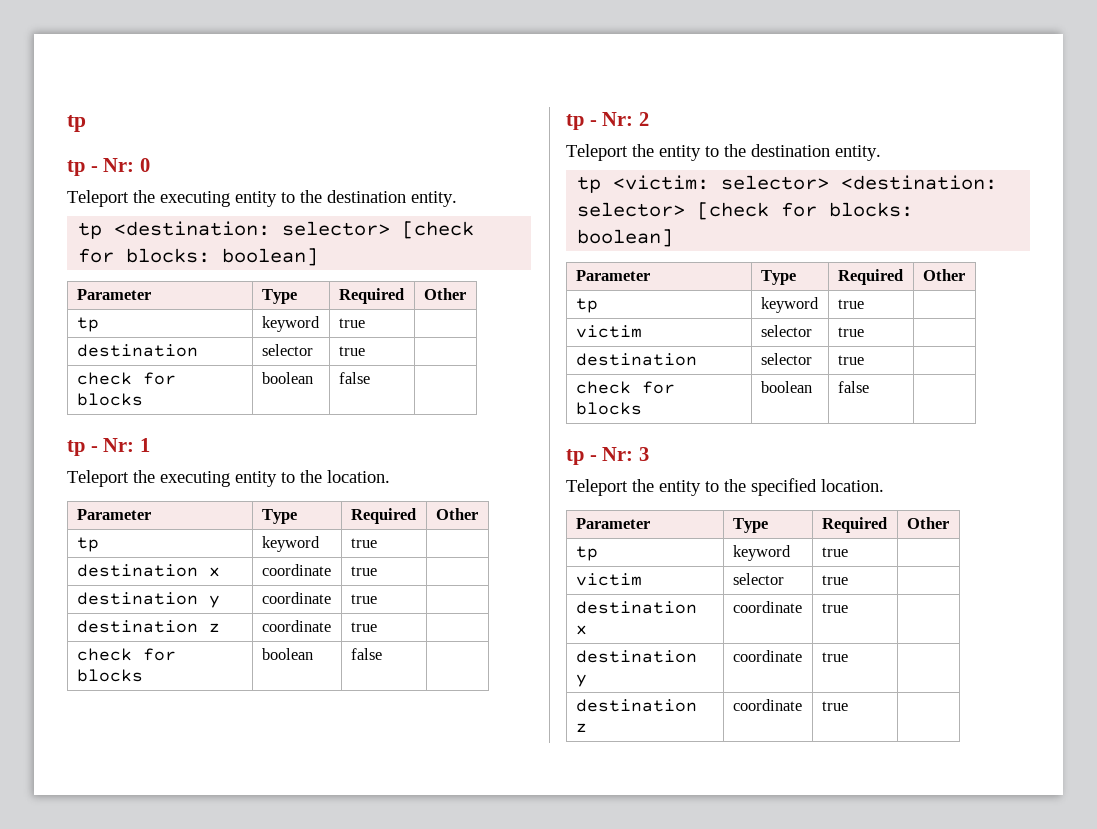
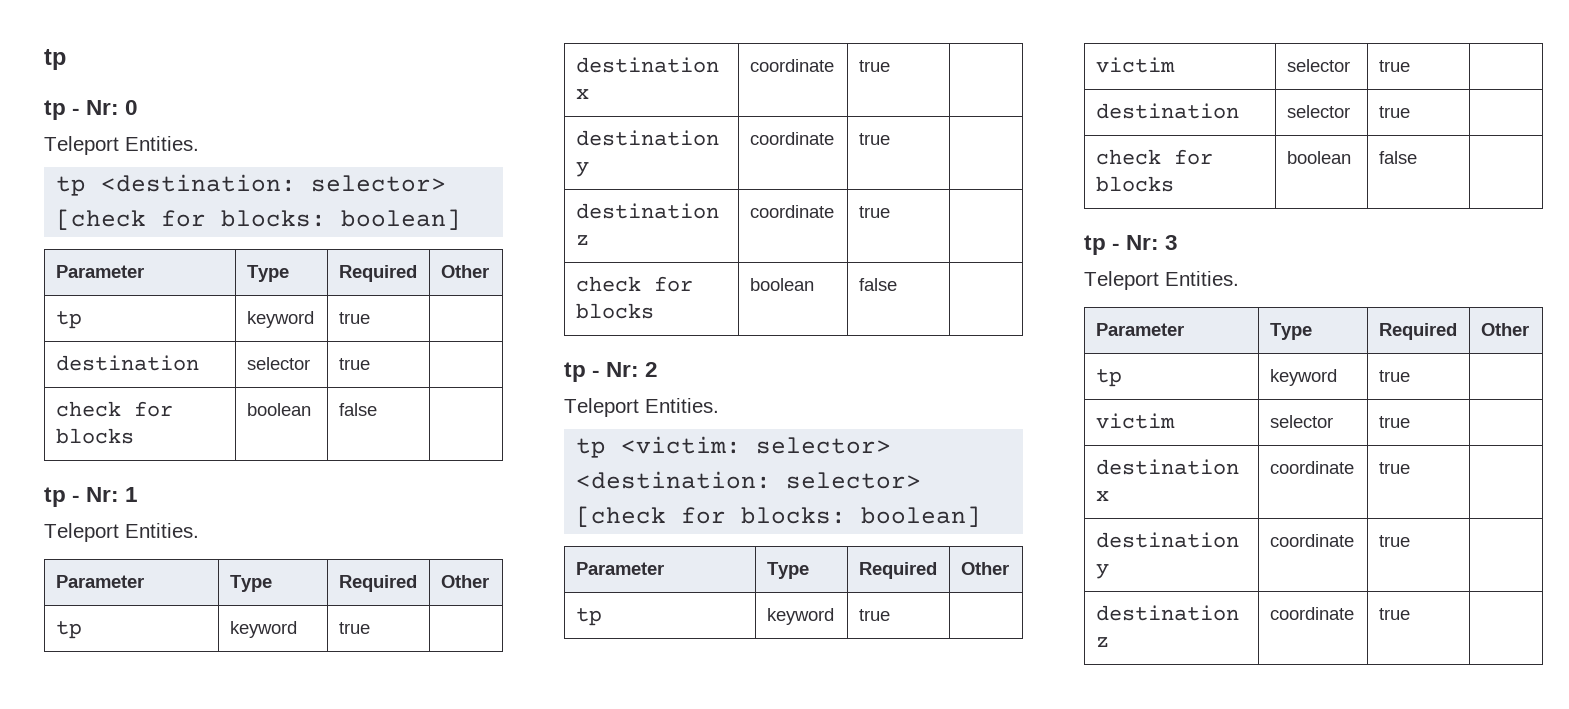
  tp - Nr: 0
- Teleport the executing entity to the destination entity.
+ Teleport Entities.
  tp - Nr: 1
- Teleport the executing entity to the location.
+ Teleport Entities.
  tp - Nr: 2
- Teleport the entity to the destination entity.
+ Teleport Entities.
  tp - Nr: 3
- Teleport the entity to the specified location.
+ Teleport Entities.

